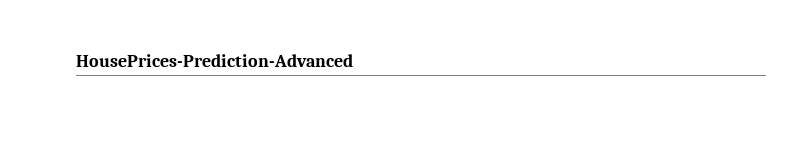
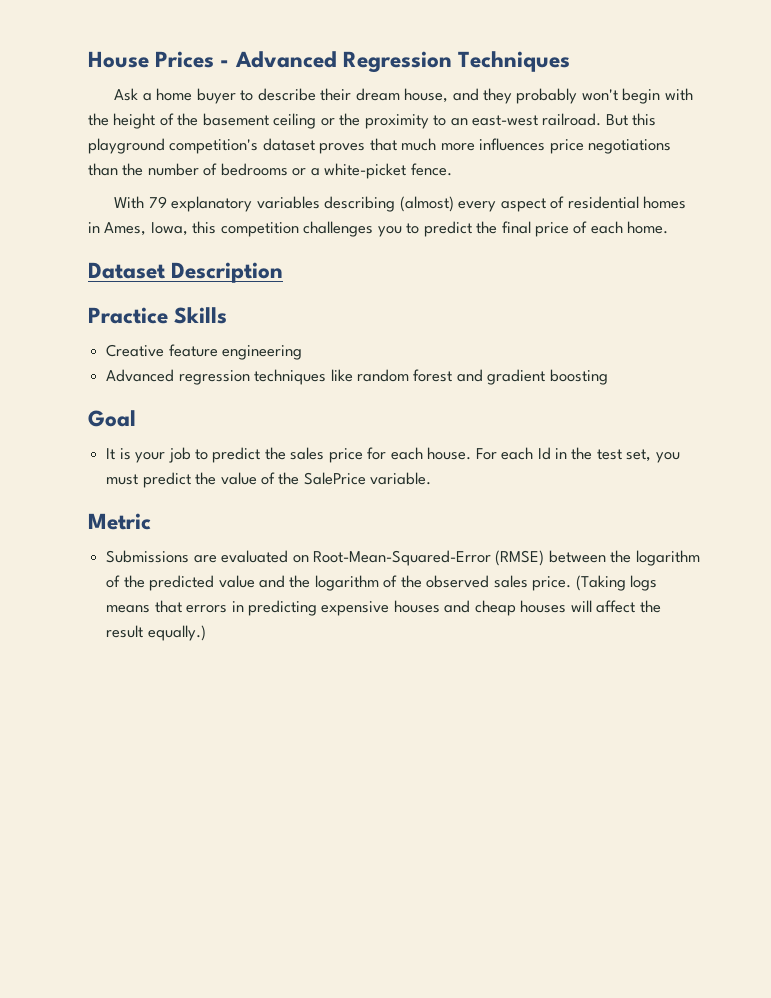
- HousePrices-Prediction-Advanced
+ House Prices - Advanced Regression Techniques
+ Ask a home buyer to describe their dream house, and they probably won't begin with the height of the basement ceiling or the proximity to an east-west railroad. But this playground competition's dataset proves that much more influences price negotiations than the number of bedrooms or a white-picket fence.
+ With 79 explanatory variables describing (almost) every aspect of residential homes in Ames, Iowa, this competition challenges you to predict the final price of each home.
+ Dataset Description
+ Practice Skills
+ Creative feature engineering
+ Advanced regression techniques like random forest and gradient boosting
+ Goal
+ It is your job to predict the sales price for each house. For each Id in the test set, you must predict the value of the SalePrice variable.
+ Metric
+ Submissions are evaluated on Root-Mean-Squared-Error (RMSE) between the logarithm of the predicted value and the logarithm of the observed sales price. (Taking logs means that errors in predicting expensive houses and cheap houses will affect the result equally.)

